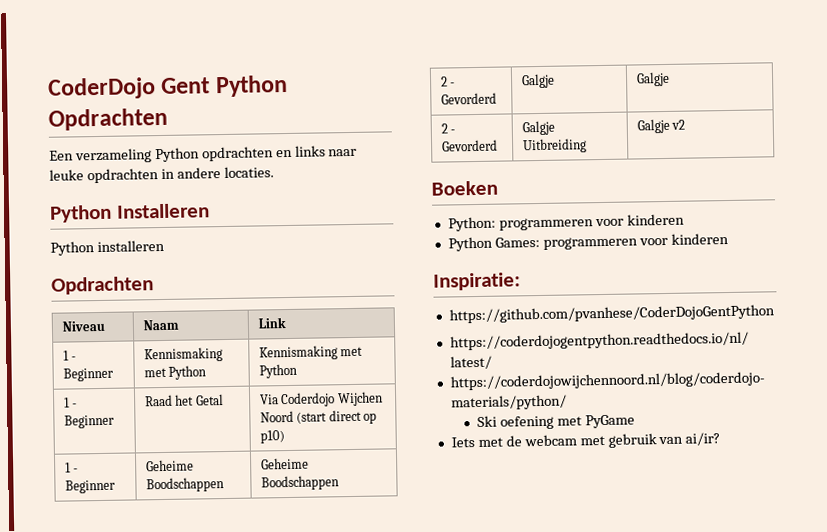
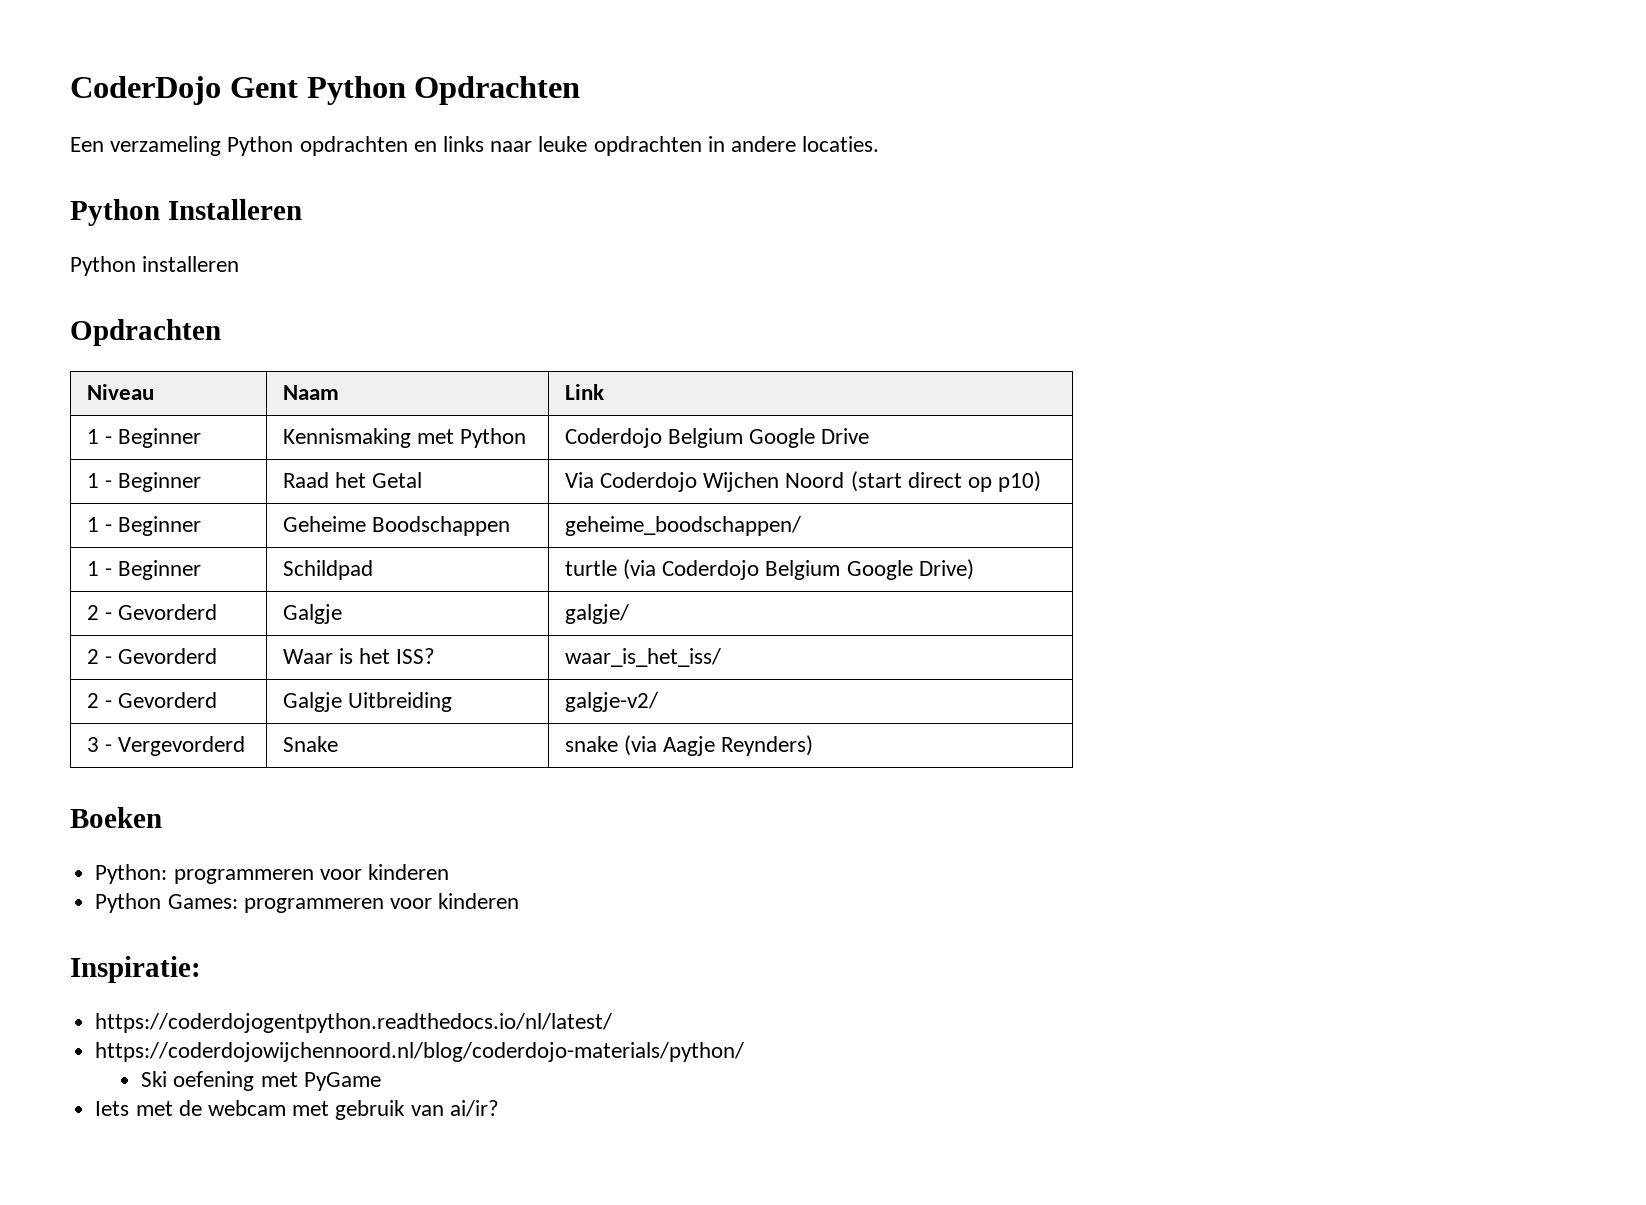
- 1 - Beginner | Kennismaking met Python | Kennismaking met Python
+ 1 - Beginner | Kennismaking met Python | Coderdojo Belgium Google Drive
- 1 - Beginner | Geheime Boodschappen | Geheime Boodschappen
- 2 - Gevorderd | Galgje | Galgje
+ 1 - Beginner | Geheime Boodschappen | geheime_boodschappen/
+ 1 - Beginner | Schildpad | turtle (via Coderdojo Belgium Google Drive)
+ 2 - Gevorderd | Galgje | galgje/
+ 2 - Gevorderd | Waar is het ISS? | waar_is_het_iss/
- 2 - Gevorderd | Galgje Uitbreiding | Galgje v2
+ 2 - Gevorderd | Galgje Uitbreiding | galgje-v2/
+ 3 - Vergevorderd | Snake | snake (via Aagje Reynders)
- https://github.com/pvanhese/CoderDojoGentPython

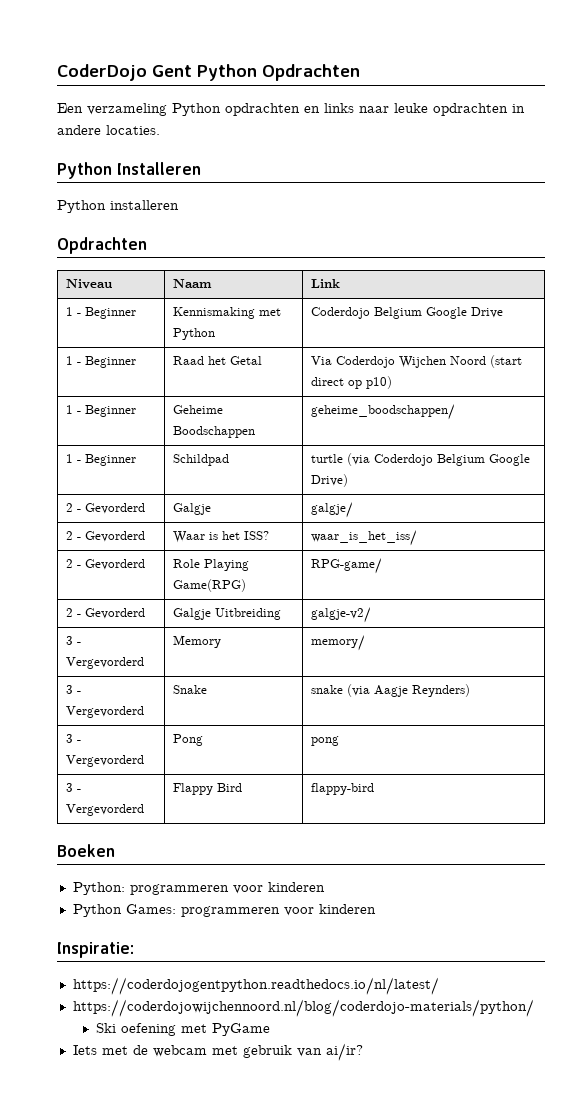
+ 2 - Gevorderd | Role Playing Game(RPG) | RPG-game/
+ 3 - Vergevorderd | Memory | memory/
+ 3 - Vergevorderd | Pong | pong
+ 3 - Vergevorderd | Flappy Bird | flappy-bird

